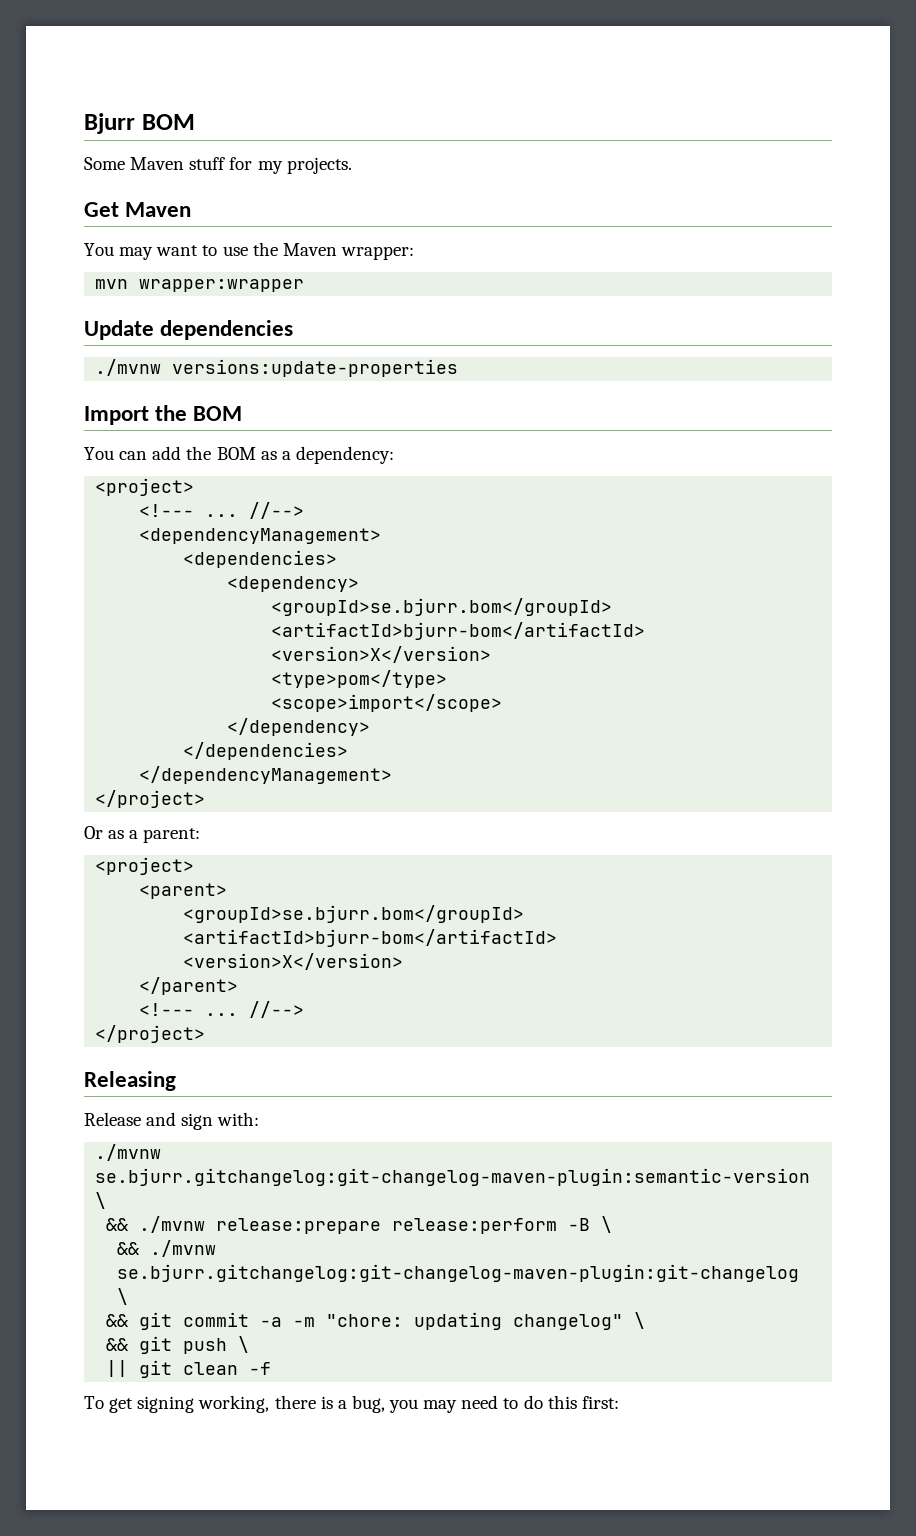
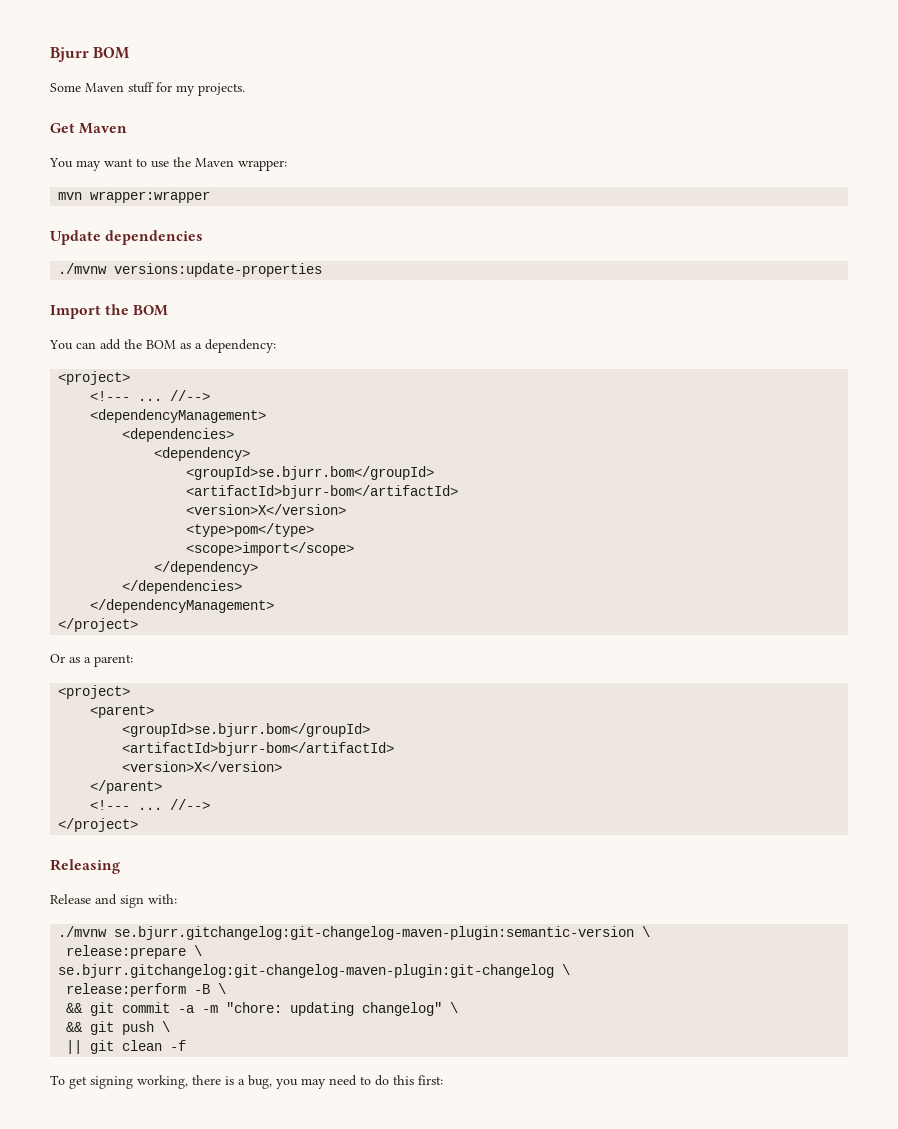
- && ./mvnw release:prepare release:perform -B \
+ release:prepare \
+ se.bjurr.gitchangelog:git-changelog-maven-plugin:git-changelog \
+ release:perform -B \
- && ./mvnw se.bjurr.gitchangelog:git-changelog-maven-plugin:git-changelog \

